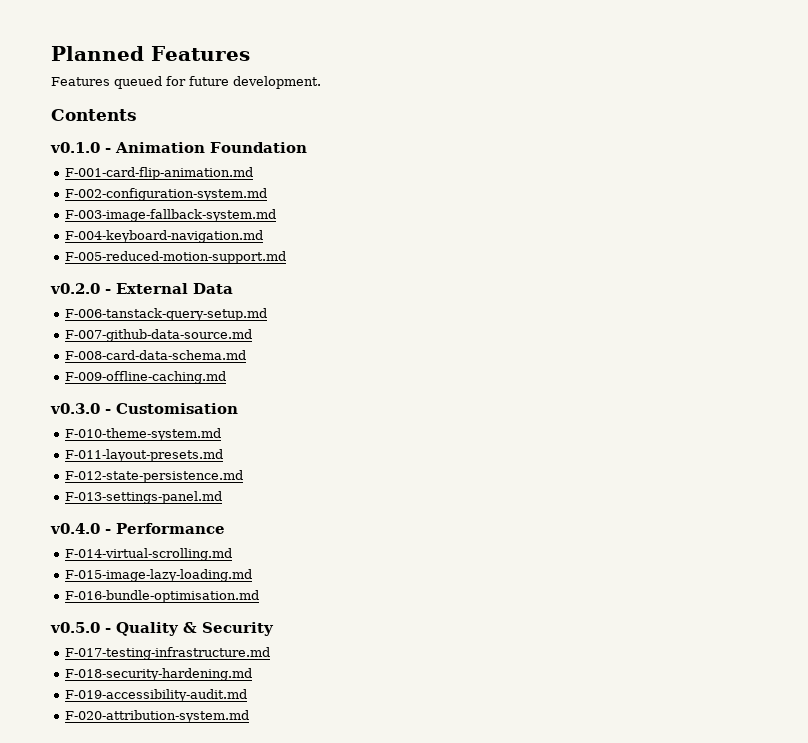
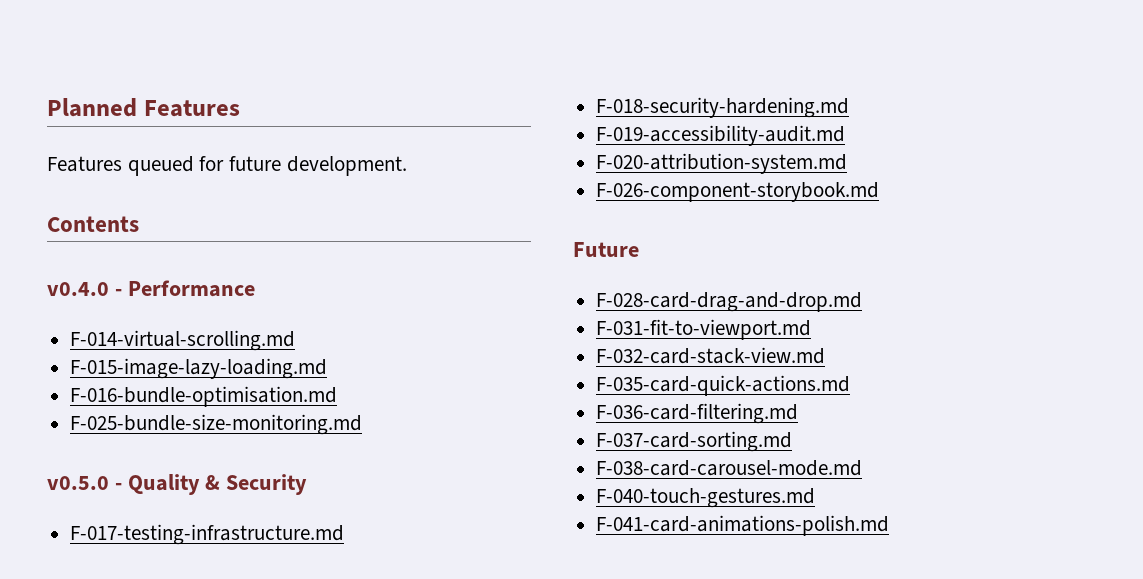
- v0.1.0 - Animation Foundation
- F-001-card-flip-animation.md
- F-002-configuration-system.md
- F-003-image-fallback-system.md
- F-004-keyboard-navigation.md
- F-005-reduced-motion-support.md
- v0.2.0 - External Data
- F-006-tanstack-query-setup.md
- F-007-github-data-source.md
- F-008-card-data-schema.md
- F-009-offline-caching.md
- v0.3.0 - Customisation
- F-010-theme-system.md
- F-011-layout-presets.md
- F-012-state-persistence.md
- F-013-settings-panel.md
+ F-025-bundle-size-monitoring.md
+ F-026-component-storybook.md
+ Future
+ F-028-card-drag-and-drop.md
+ F-031-fit-to-viewport.md
+ F-032-card-stack-view.md
+ F-035-card-quick-actions.md
+ F-036-card-filtering.md
+ F-037-card-sorting.md
+ F-038-card-carousel-mode.md
+ F-040-touch-gestures.md
+ F-041-card-animations-polish.md

